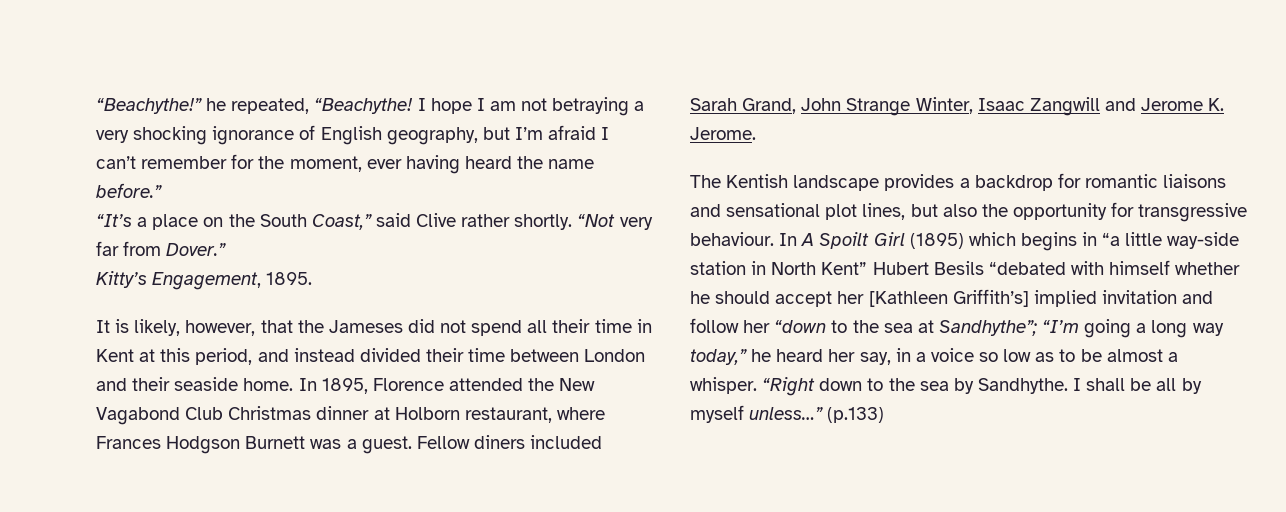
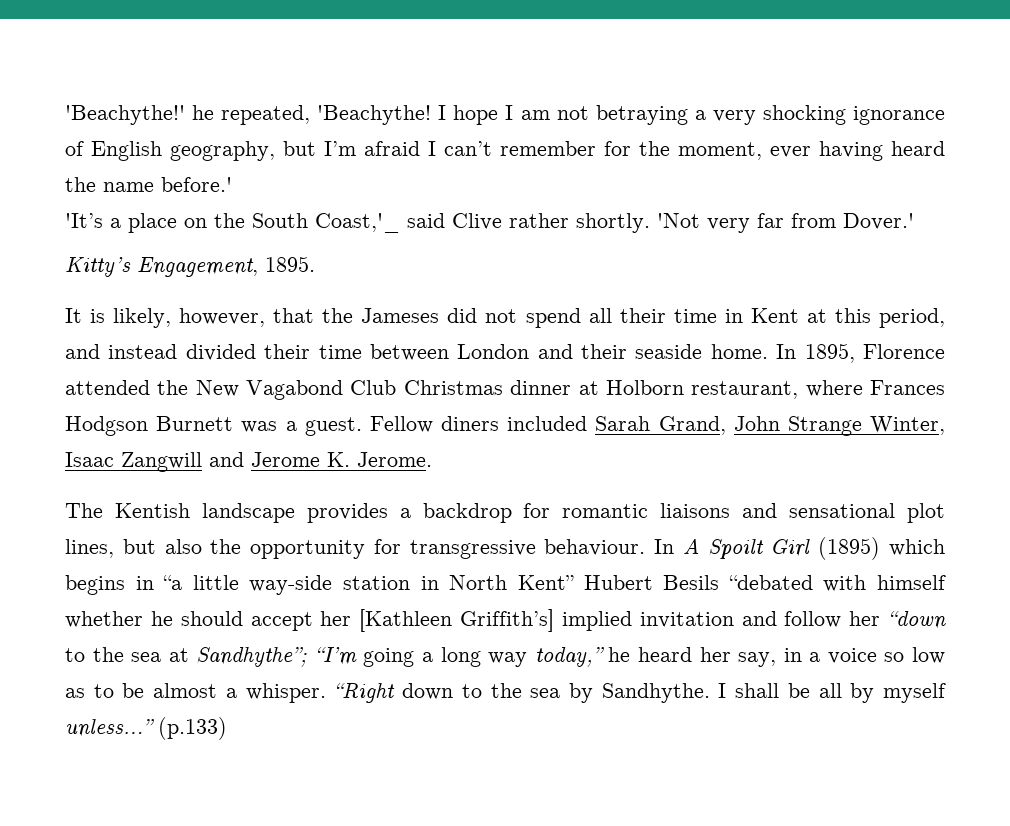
- “Beachythe!” he repeated, “Beachythe!
+ 'Beachythe!' he repeated, 'Beachythe!
- I hope I am not betraying a very shocking ignorance of English geography, but I’m afraid I can’t remember for the moment, ever having heard the name before.”
- “It’s a place on the South Coast,” said Clive rather shortly.
+ I hope I am not betraying a very shocking ignorance of English geography, but I’m afraid I can’t remember for the moment, ever having heard the name before.'
+ 'It’s a place on the South Coast,'_ said Clive rather shortly.
- “Not very far from Dover.”
+ 'Not very far from Dover.'

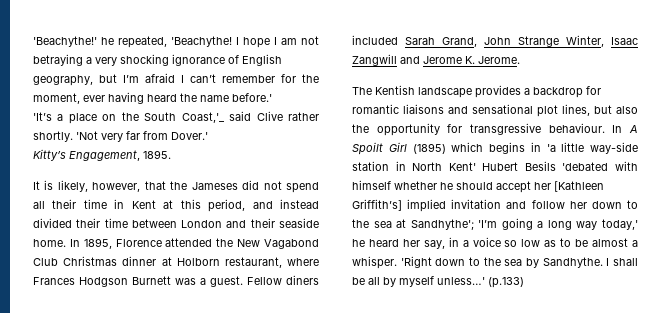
- In A Spoilt Girl (1895) which begins in “a little way-side station in North Kent” Hubert Besils “debated with himself whether he should accept her [Kathleen Griffith’s] implied invitation and follow her “down to the sea at Sandhythe”; “I’m going a long way today,” he heard her say, in a voice so low as to be almost a whisper.
+ In A Spoilt Girl (1895) which begins in 'a little way-side station in North Kent' Hubert Besils 'debated with himself whether he should accept her [Kathleen Griffith’s] implied invitation and follow her down to the sea at Sandhythe'; 'I’m going a long way today,' he heard her say, in a voice so low as to be almost a whisper.
- “Right down to the sea by Sandhythe.
+ 'Right down to the sea by Sandhythe.
- I shall be all by myself unless…”
+ I shall be all by myself unless…'

